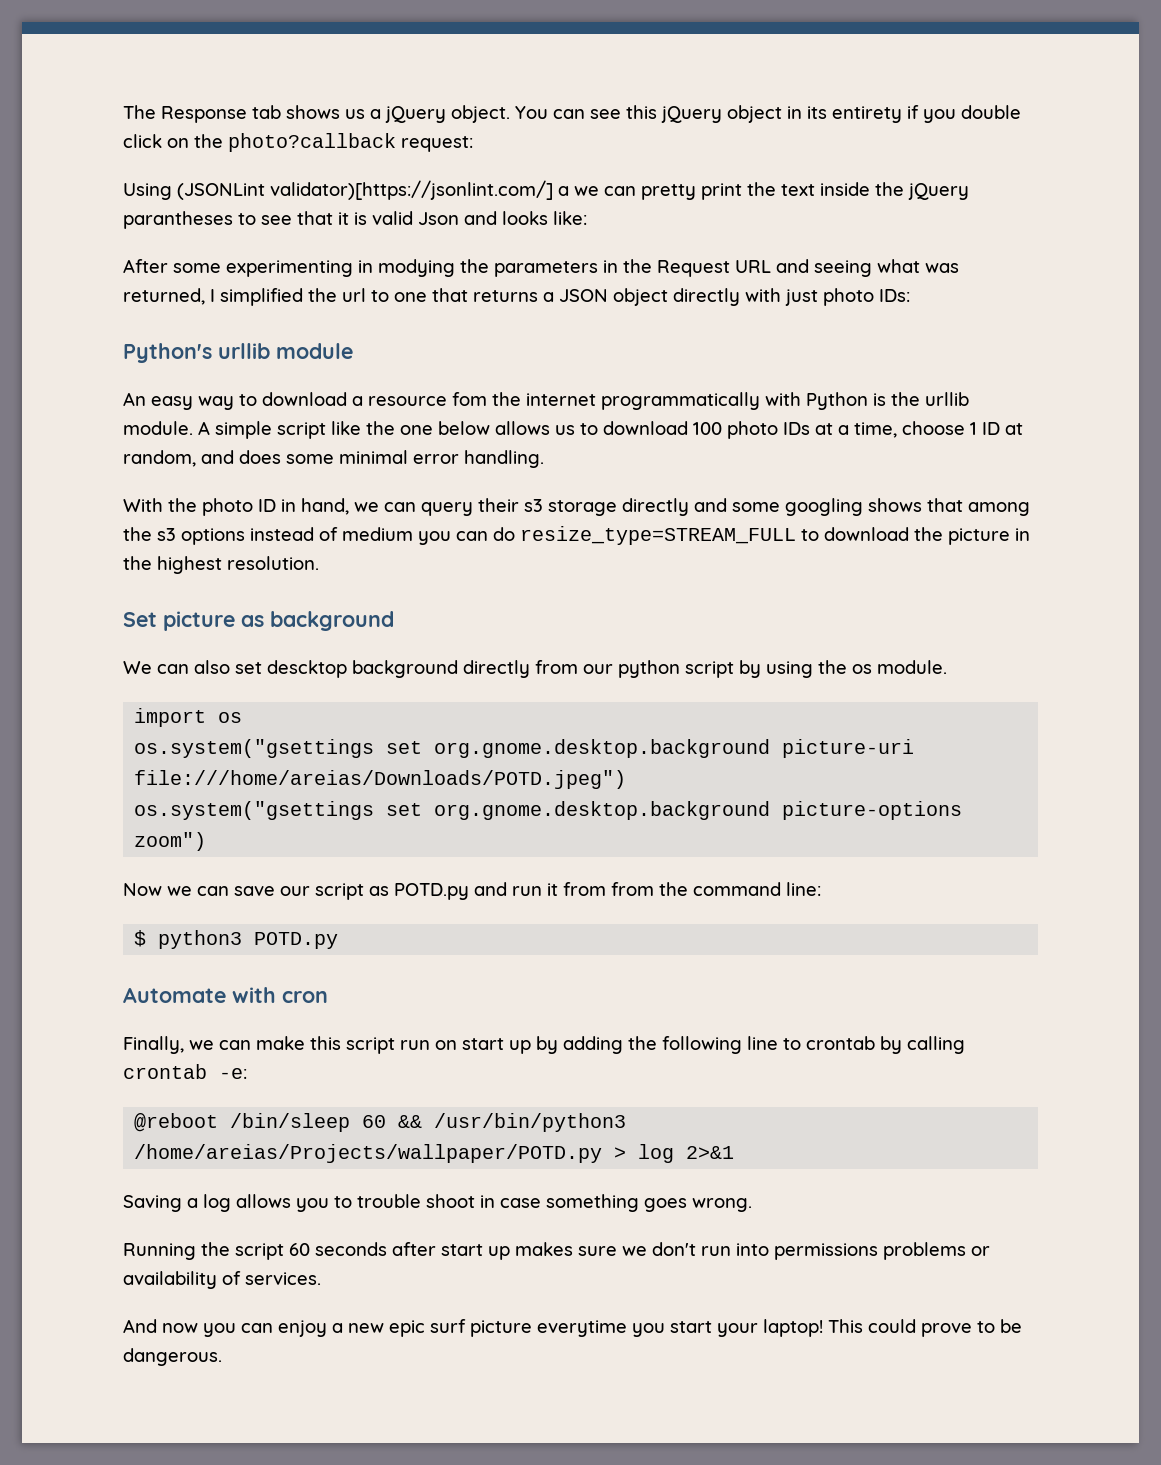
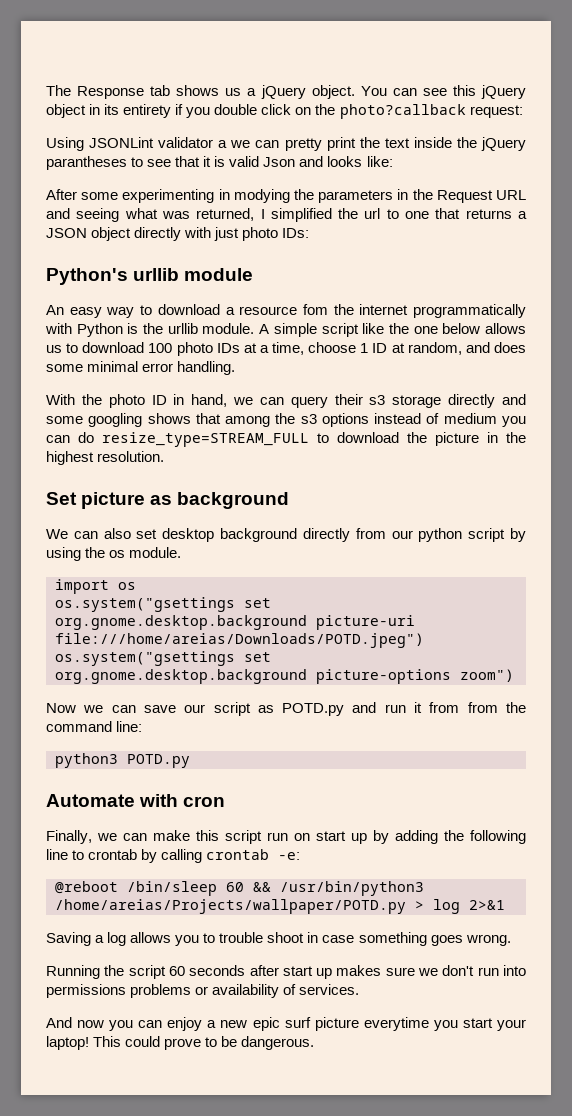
- Using (JSONLint validator)[https://jsonlint.com/] a we can pretty print the text inside the jQuery parantheses to see that it is valid Json and looks like:
+ Using JSONLint validator a we can pretty print the text inside the jQuery parantheses to see that it is valid Json and looks like:
- We can also set descktop background directly from our python script by using the os module.
+ We can also set desktop background directly from our python script by using the os module.
- $ python3 POTD.py
+ python3 POTD.py

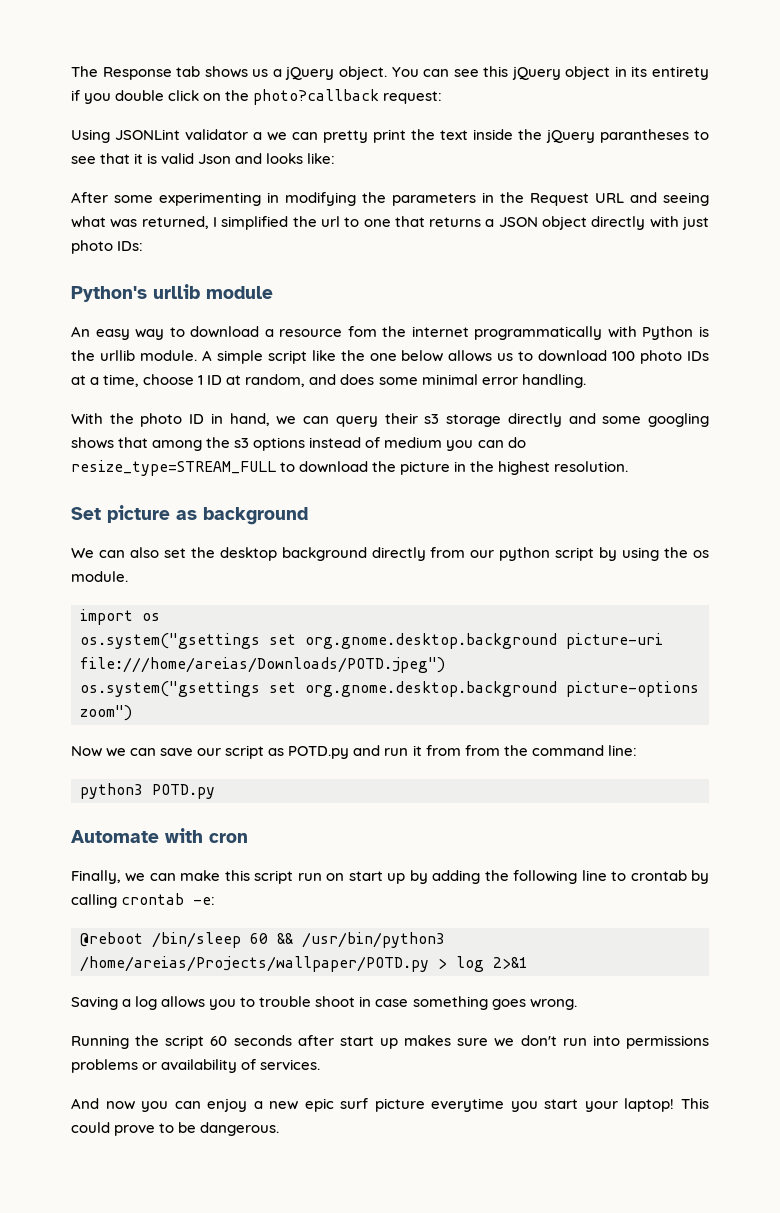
- After some experimenting in modying the parameters in the Request URL and seeing what was returned, I simplified the url to one that returns a JSON object directly with just photo IDs:
+ After some experimenting in modifying the parameters in the Request URL and seeing what was returned, I simplified the url to one that returns a JSON object directly with just photo IDs:
- We can also set desktop background directly from our python script by using the os module.
+ We can also set the desktop background directly from our python script by using the os module.

